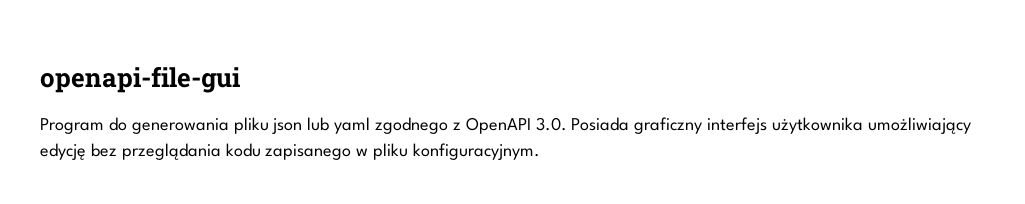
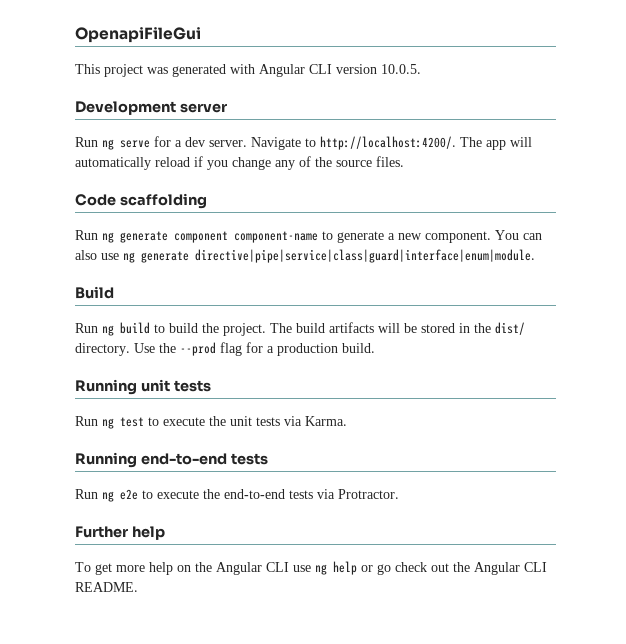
- openapi-file-gui
- Program do generowania pliku json lub yaml zgodnego z OpenAPI 3.0. Posiada graficzny interfejs użytkownika umożliwiający edycję bez przeglądania kodu zapisanego w pliku konfiguracyjnym.
+ OpenapiFileGui
+ This project was generated with Angular CLI version 10.0.5.
+ Development server
+ Run ng serve for a dev server. Navigate to http://localhost:4200/. The app will automatically reload if you change any of the source files.
+ Code scaffolding
+ Run ng generate component component-name to generate a new component. You can also use ng generate directive|pipe|service|class|guard|interface|enum|module.
+ Build
+ Run ng build to build the project. The build artifacts will be stored in the dist/ directory. Use the --prod flag for a production build.
+ Running unit tests
+ Run ng test to execute the unit tests via Karma.
+ Running end-to-end tests
+ Run ng e2e to execute the end-to-end tests via Protractor.
+ Further help
+ To get more help on the Angular CLI use ng help or go check out the Angular CLI README.

